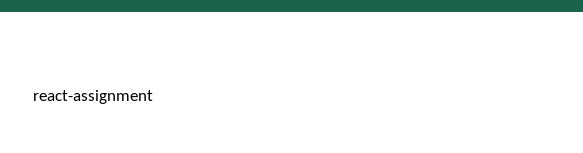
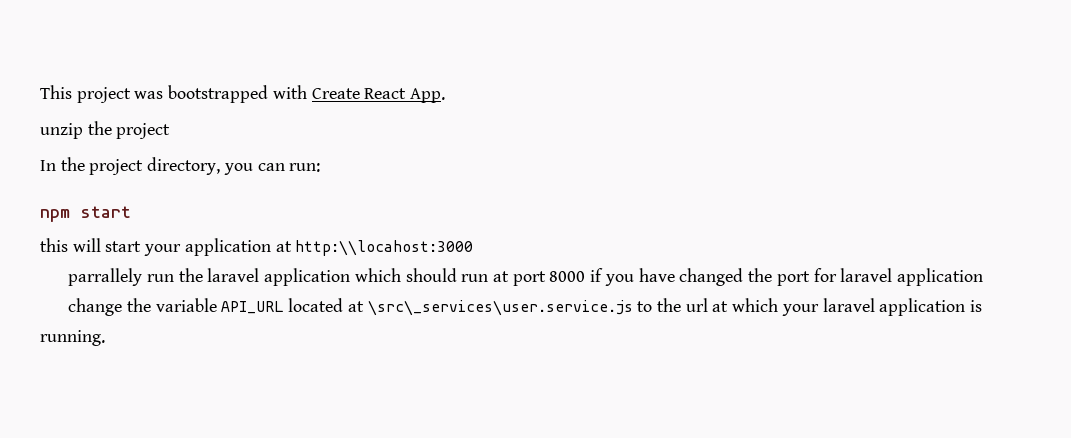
- react-assignment
+ This project was bootstrapped with Create React App.
+ unzip the project
+ In the project directory, you can run:
+ npm start
+ this will start your application at http:\\locahost:3000
+ parrallely run the laravel application which should run at port 8000 if you have changed the port for laravel application
+ change the variable API_URL located at \src\_services\user.service.js to the url at which your laravel application is running.

